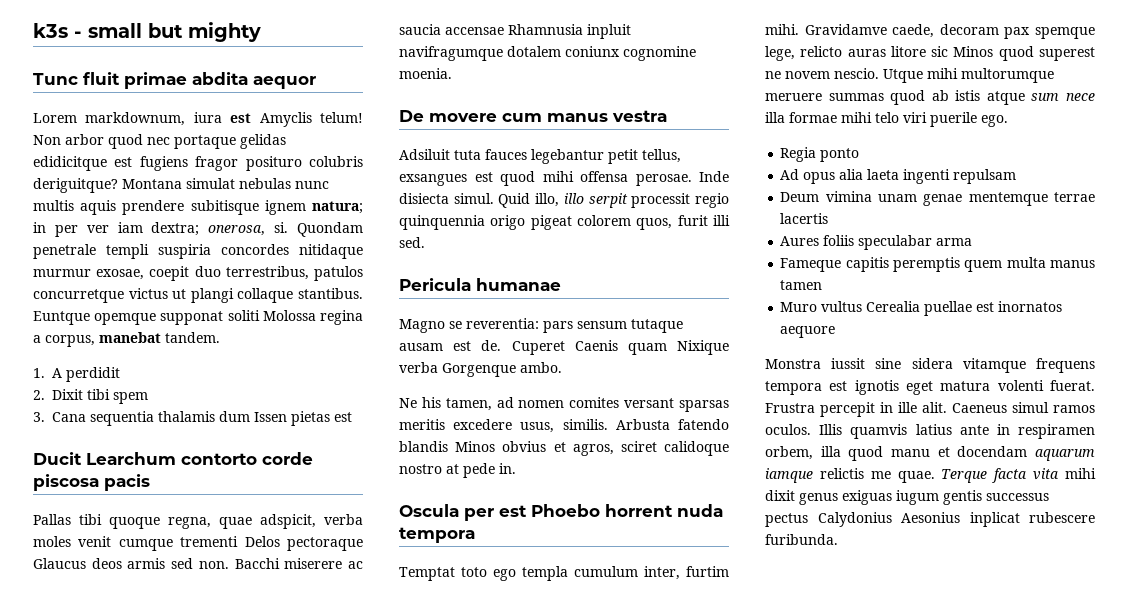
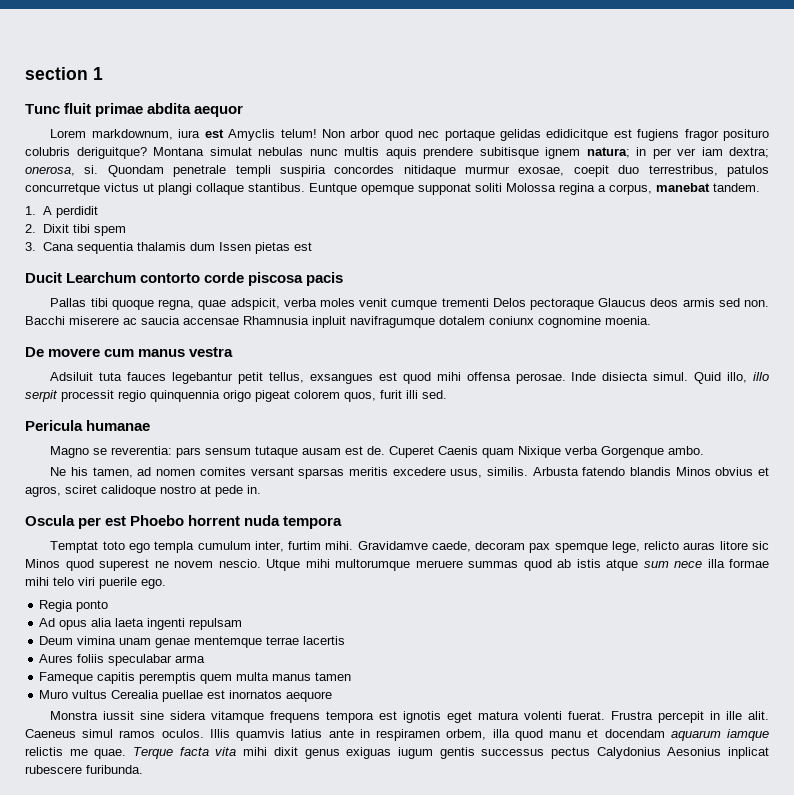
- k3s - small but mighty
+ section 1

